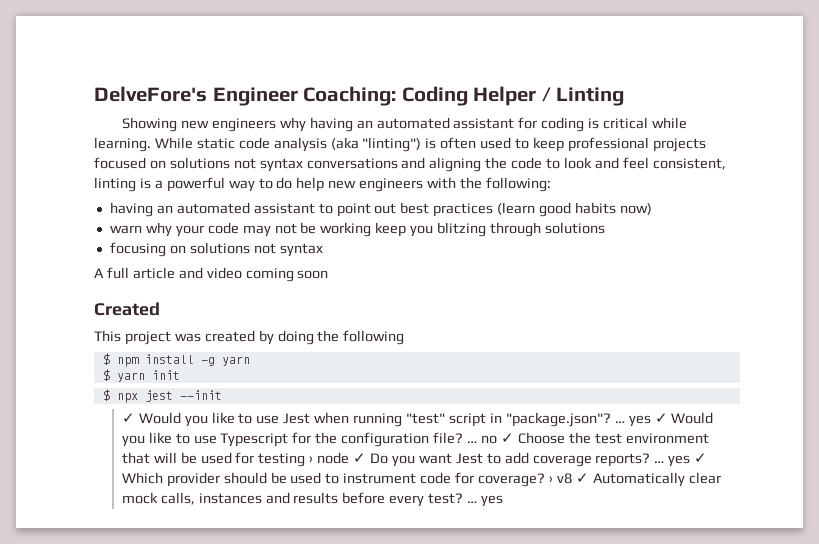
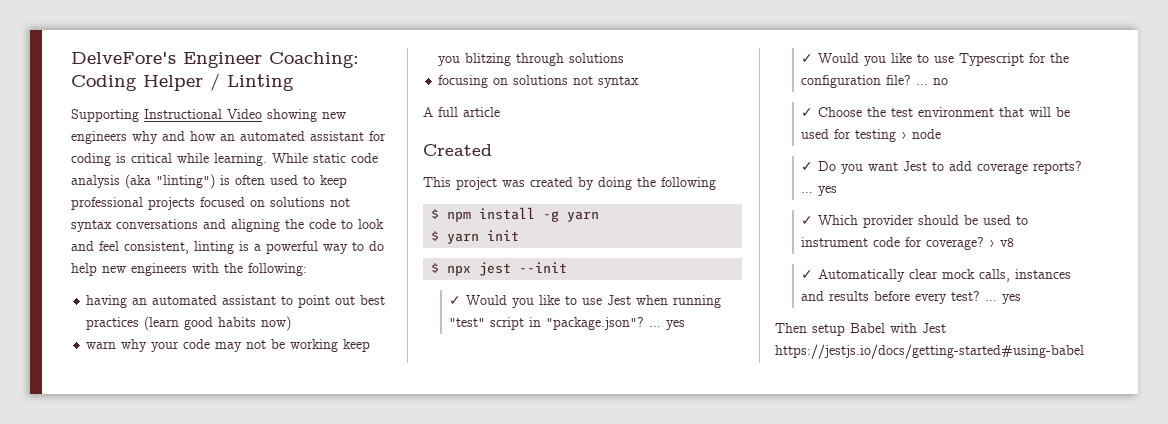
- Showing new engineers why having an automated assistant for coding is critical while learning.
+ Supporting Instructional Video showing new engineers why and how an automated assistant for coding is critical while learning.
- A full article and video coming soon
+ A full article
- ✓ Would you like to use Jest when running "test" script in "package.json"? … yes ✓ Would you like to use Typescript for the configuration file?
+ ✓ Would you like to use Jest when running "test" script in "package.json"? … yes
+ ✓ Would you like to use Typescript for the configuration file?
- … no ✓ Choose the test environment that will be used for testing › node ✓ Do you want Jest to add coverage reports? … yes ✓ Which provider should be used to instrument code for coverage?
+ … no
+ ✓ Choose the test environment that will be used for testing › node
+ ✓ Do you want Jest to add coverage reports? … yes
+ ✓ Which provider should be used to instrument code for coverage?
- › v8 ✓ Automatically clear mock calls, instances and results before every test?
+ › v8
+ ✓ Automatically clear mock calls, instances and results before every test?
+ Then setup Babel with Jest https://jestjs.io/docs/getting-started#using-babel

